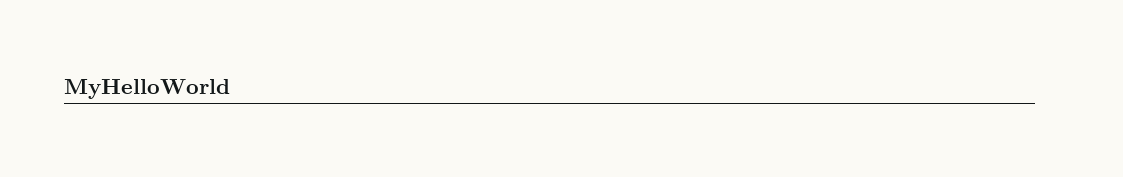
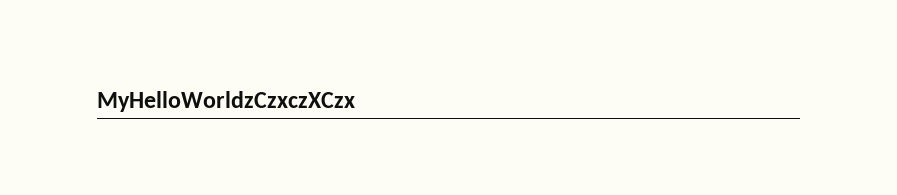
- MyHelloWorld
+ MyHelloWorldzCzxczXCzx

